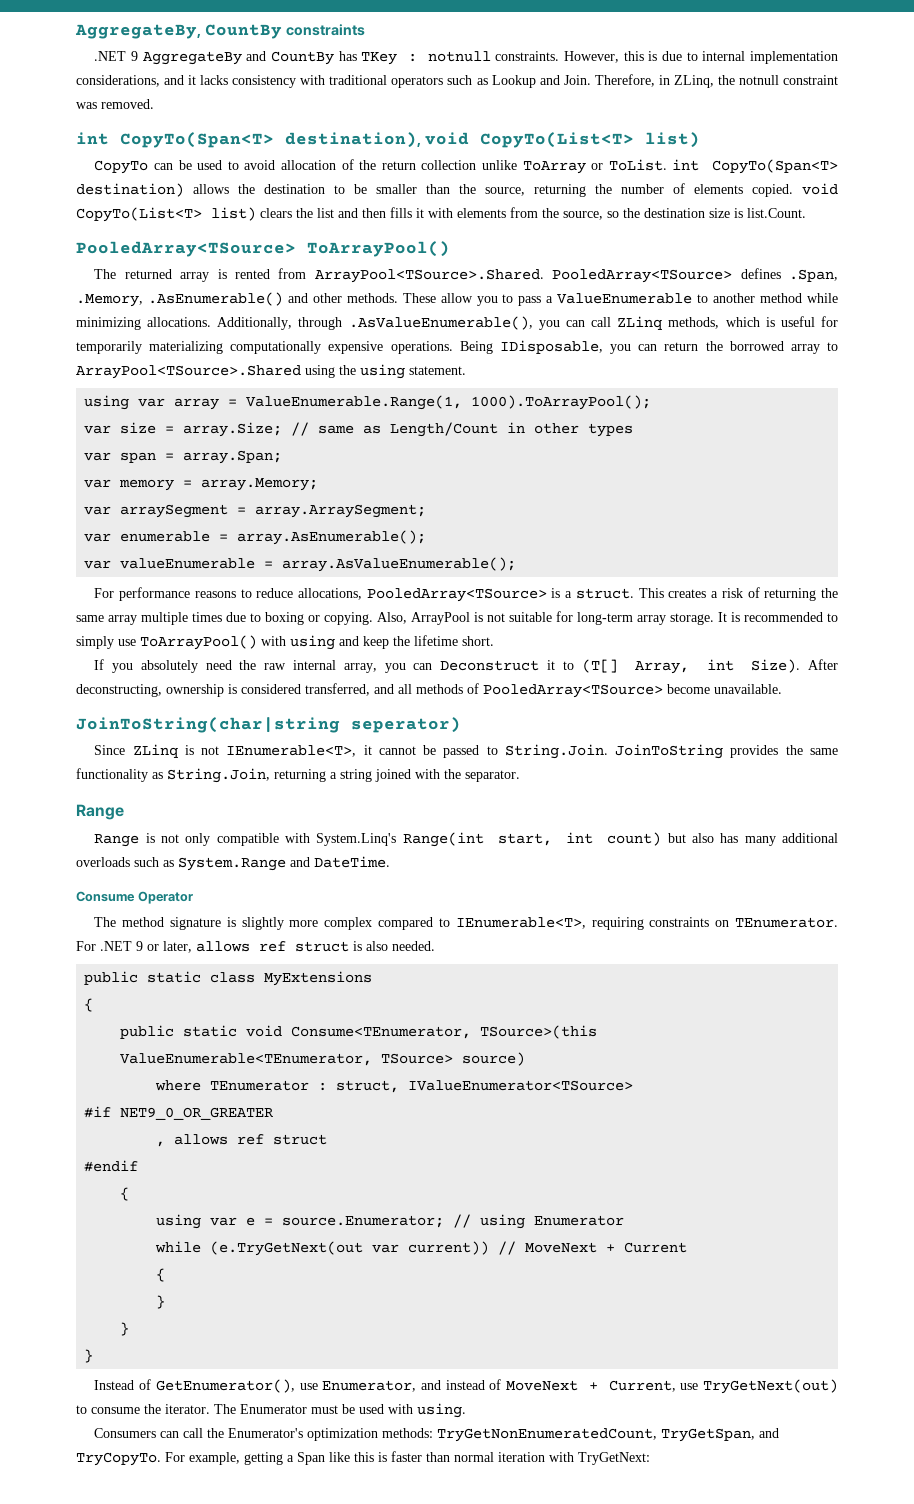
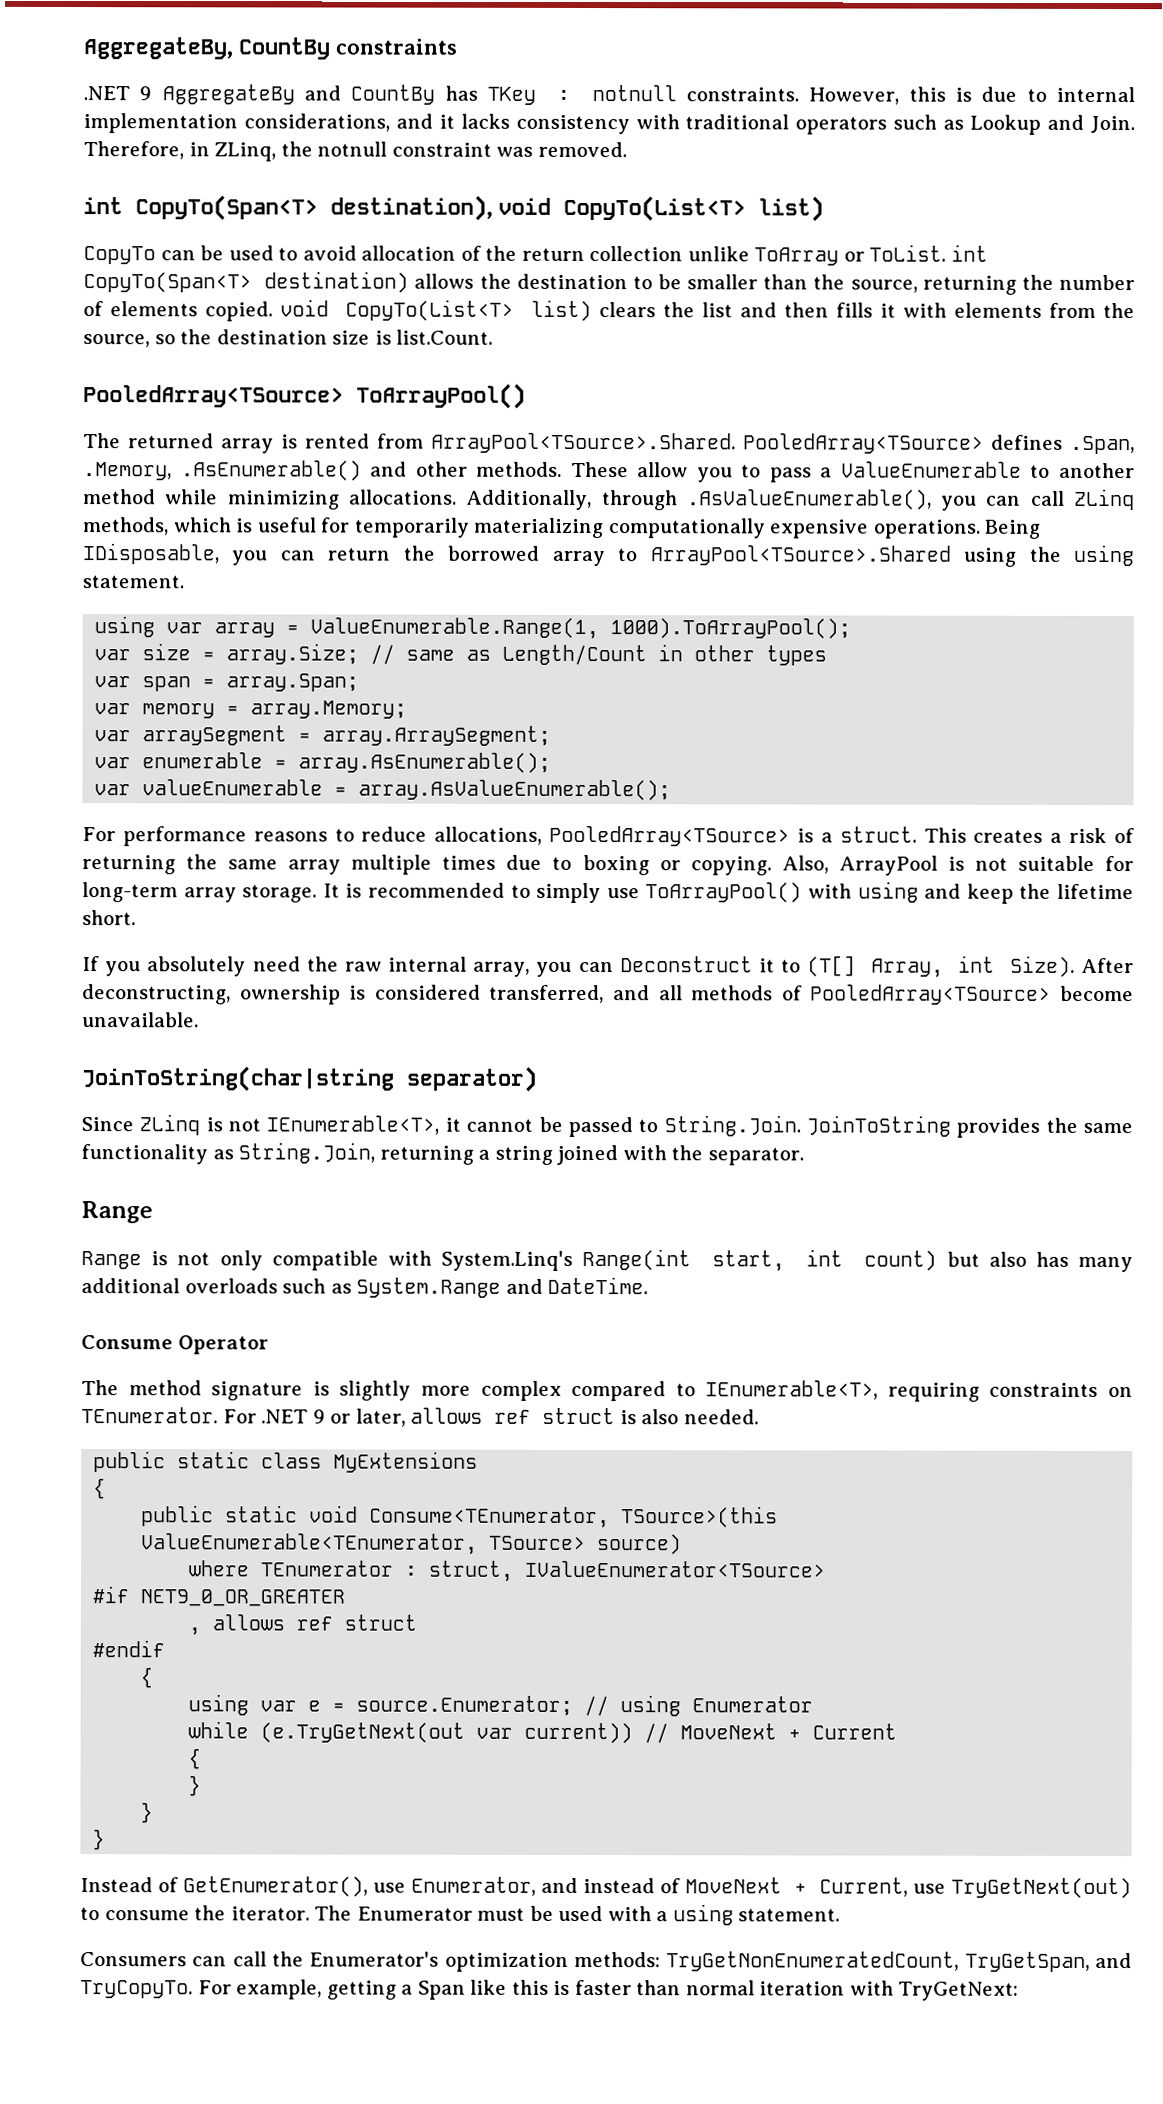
- JoinToString(char|string seperator)
+ JoinToString(char|string separator)
- The Enumerator must be used with using.
+ The Enumerator must be used with a using statement.

